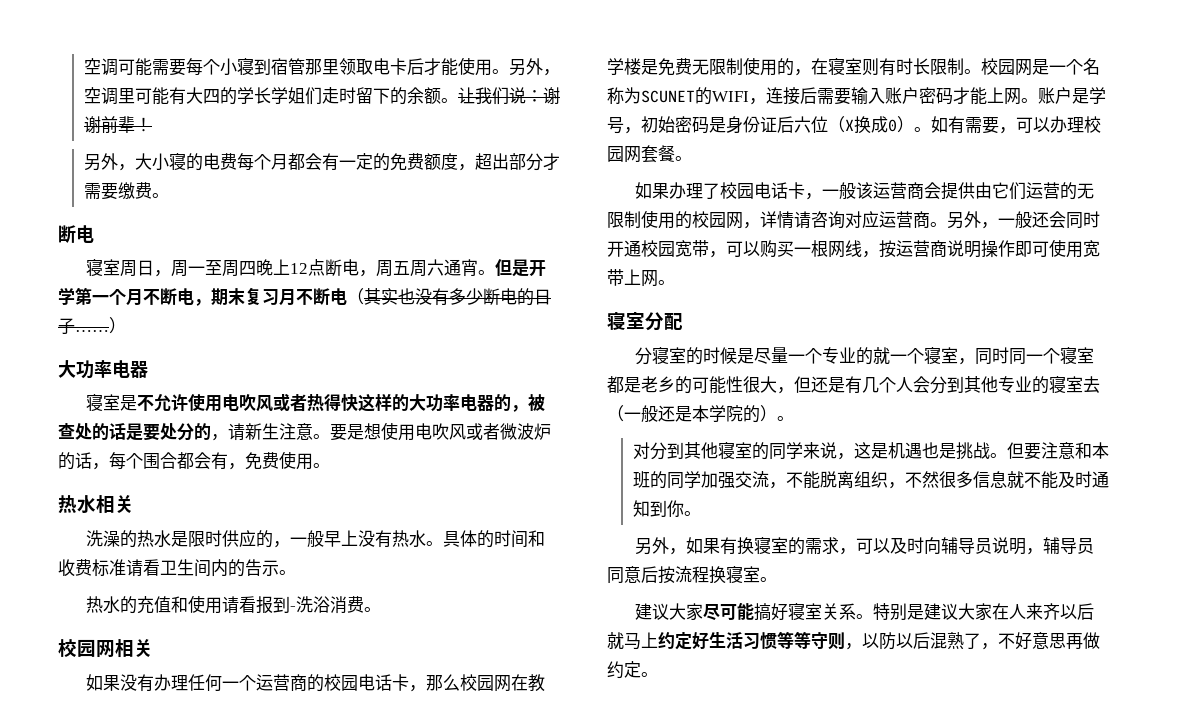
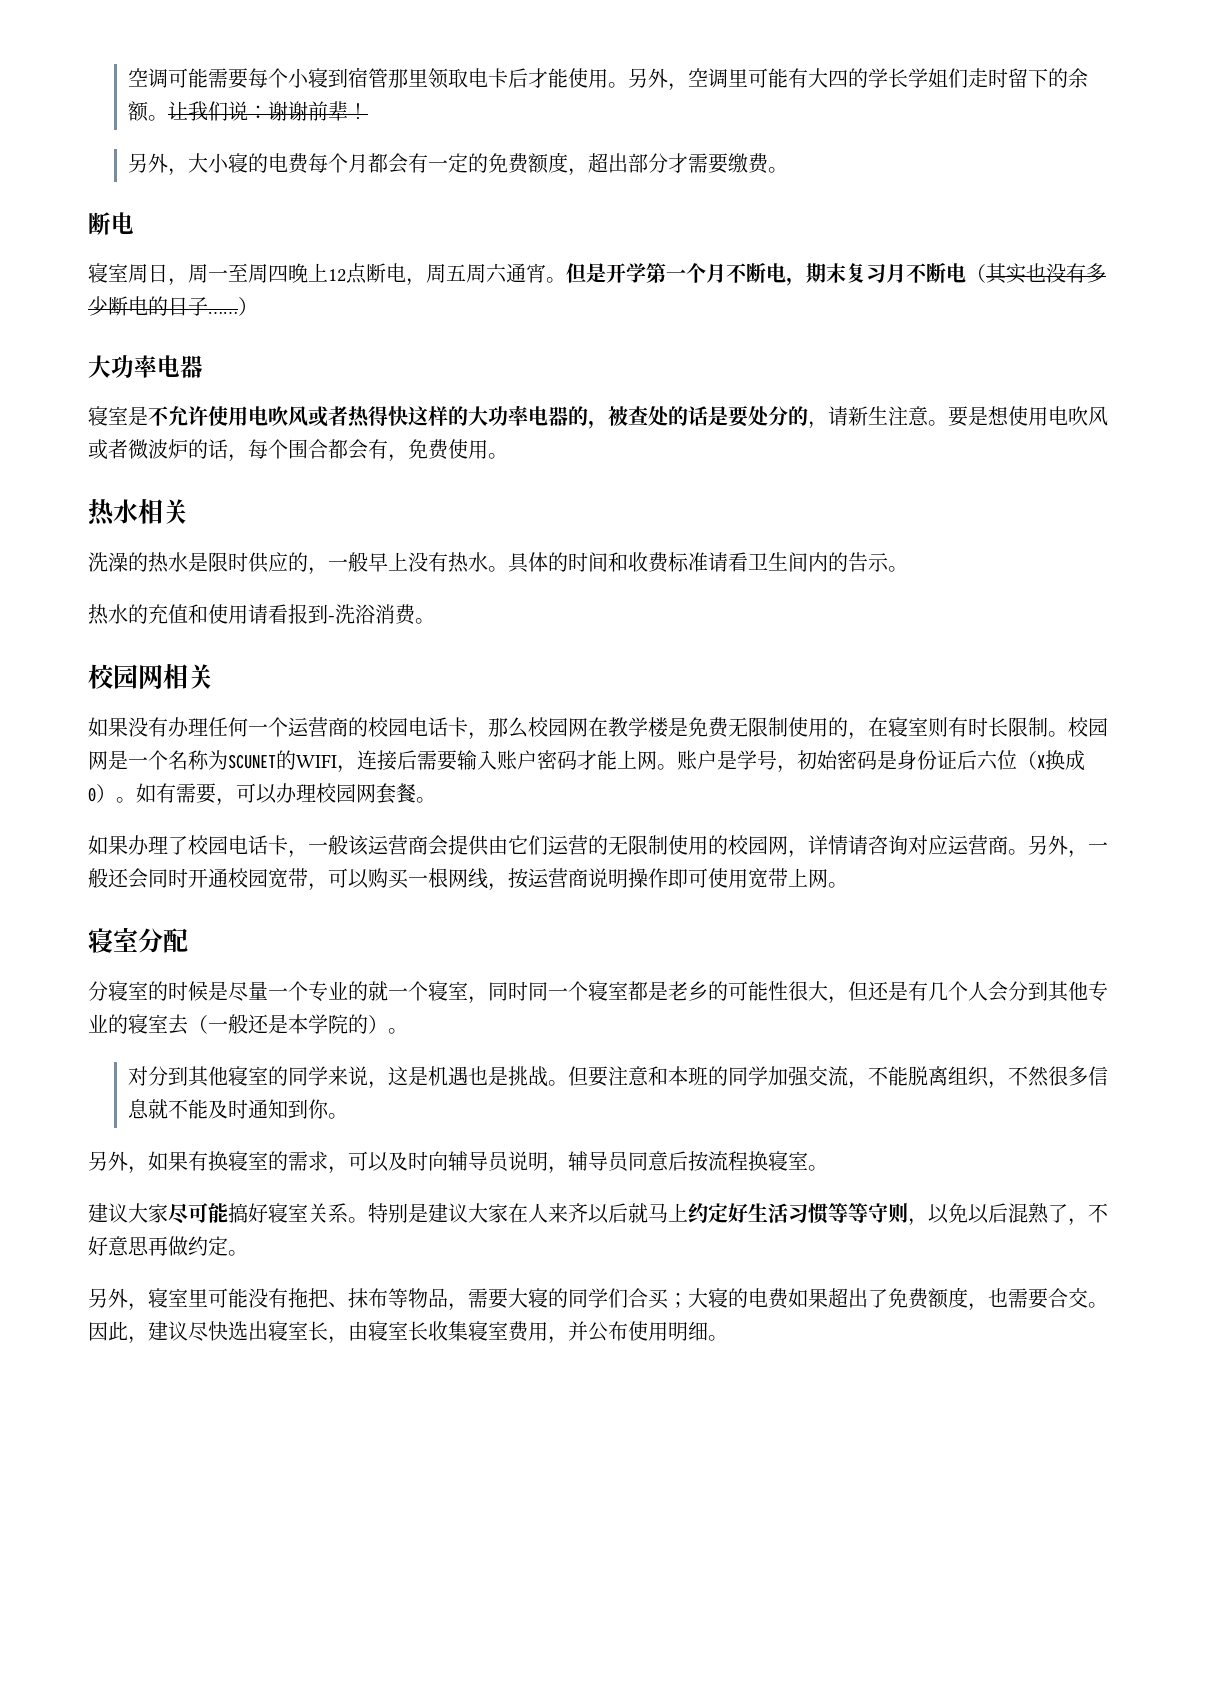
- 特别是建议大家在人来齐以后就马上约定好生活习惯等等守则，以防以后混熟了，不好意思再做约定。
+ 特别是建议大家在人来齐以后就马上约定好生活习惯等等守则，以免以后混熟了，不好意思再做约定。
+ 另外，寝室里可能没有拖把、抹布等物品，需要大寝的同学们合买；大寝的电费如果超出了免费额度，也需要合交。因此，建议尽快选出寝室长，由寝室长收集寝室费用，并公布使用明细。

